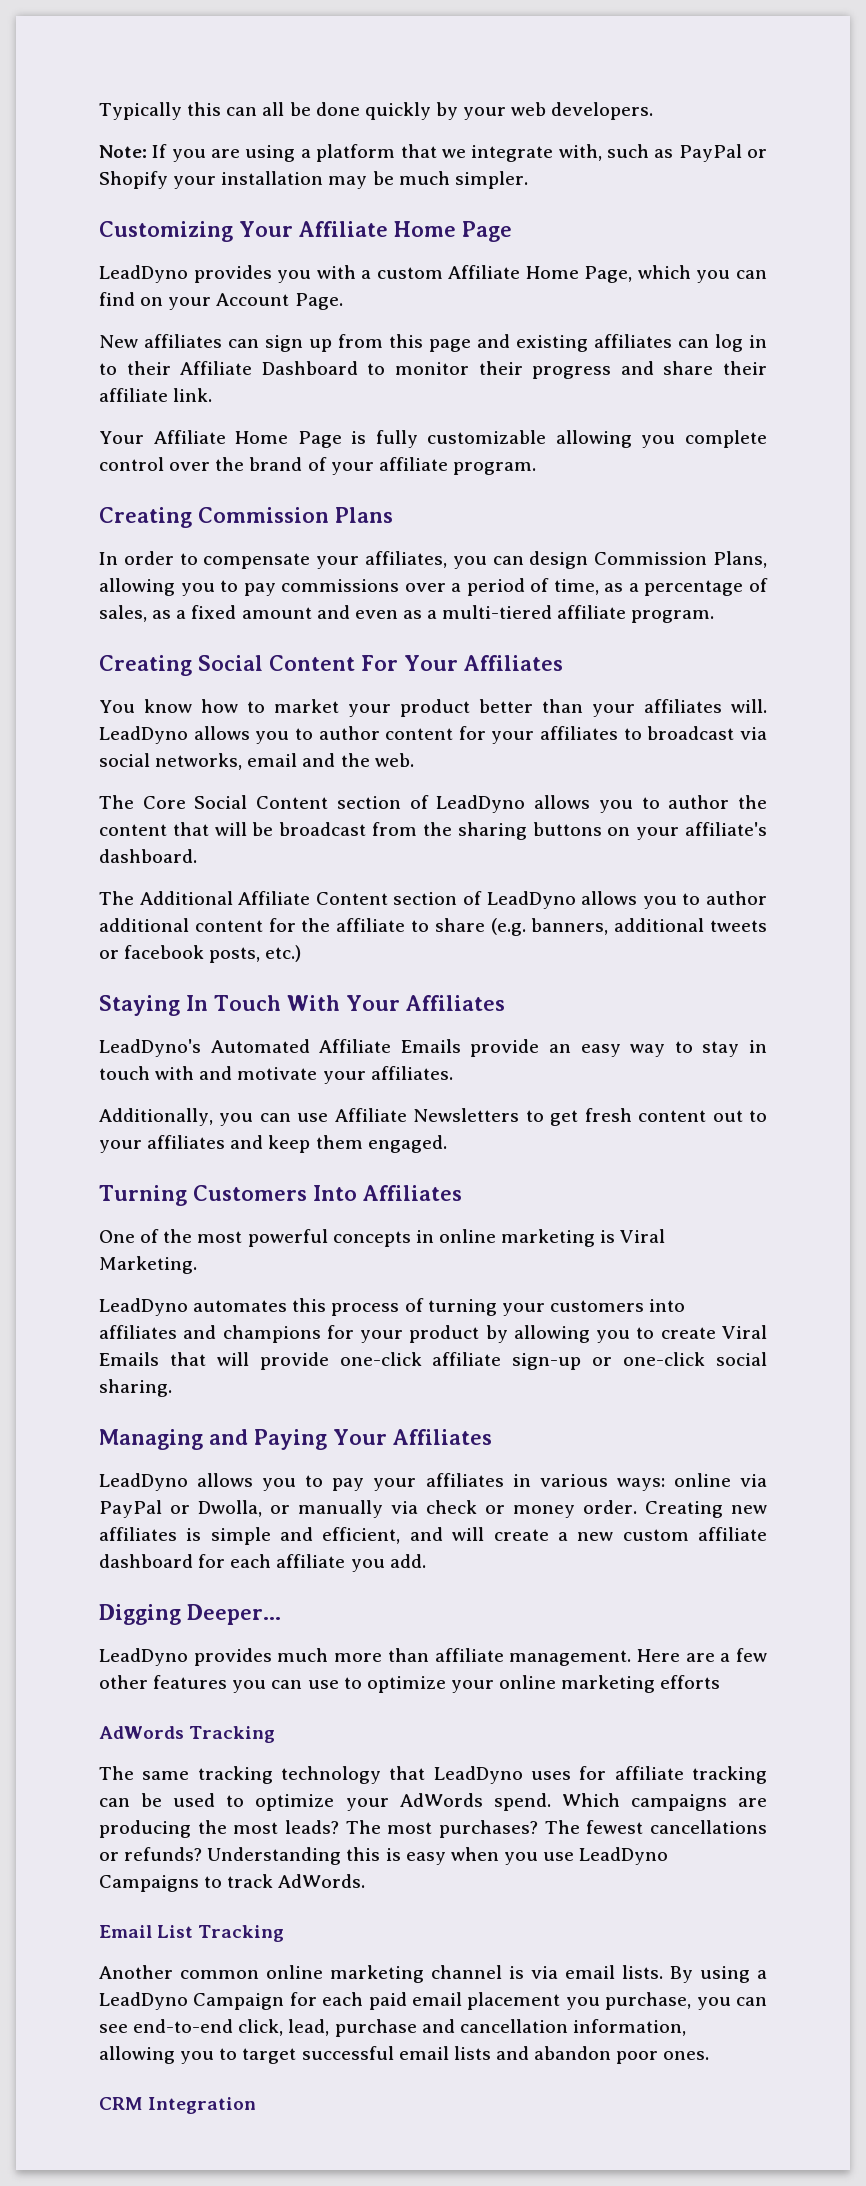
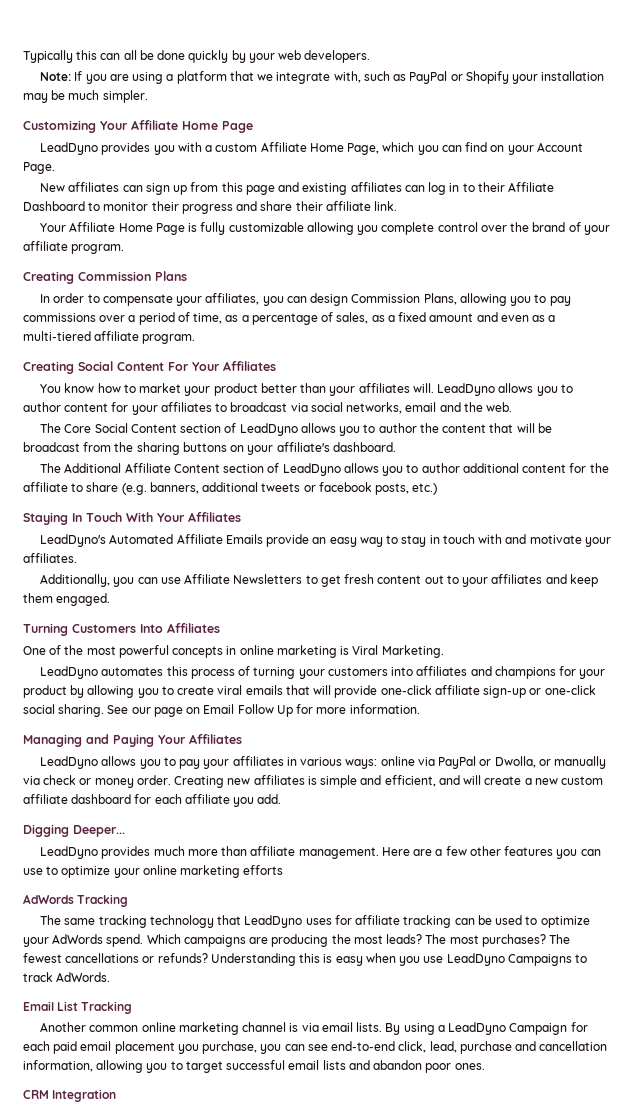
- LeadDyno automates this process of turning your customers into affiliates and champions for your product by allowing you to create Viral Emails that will provide one-click affiliate sign-up or one-click social sharing.
+ LeadDyno automates this process of turning your customers into affiliates and champions for your product by allowing you to create viral emails that will provide one-click affiliate sign-up or one-click social sharing. See our page on Email Follow Up for more information.

